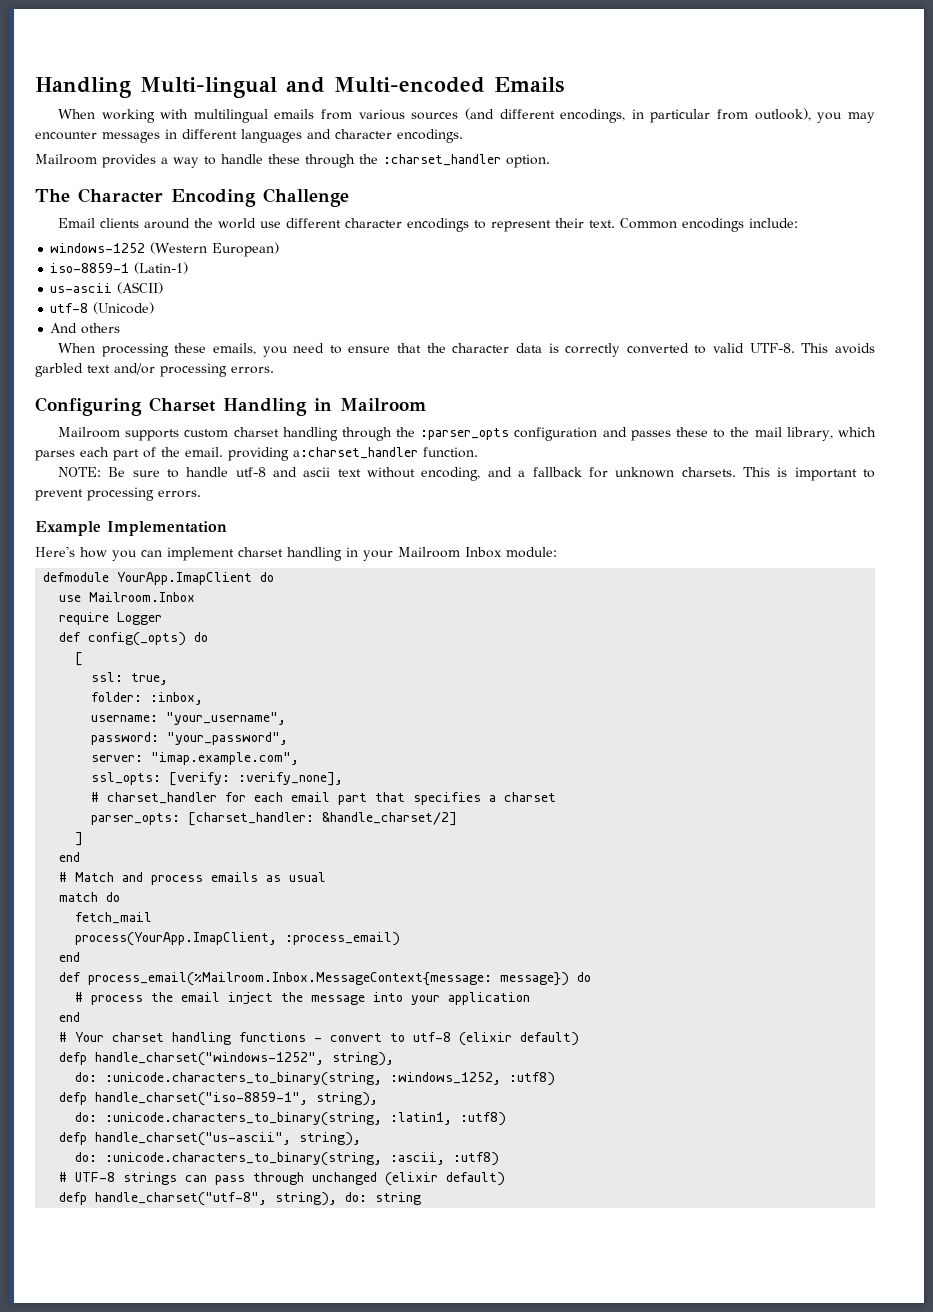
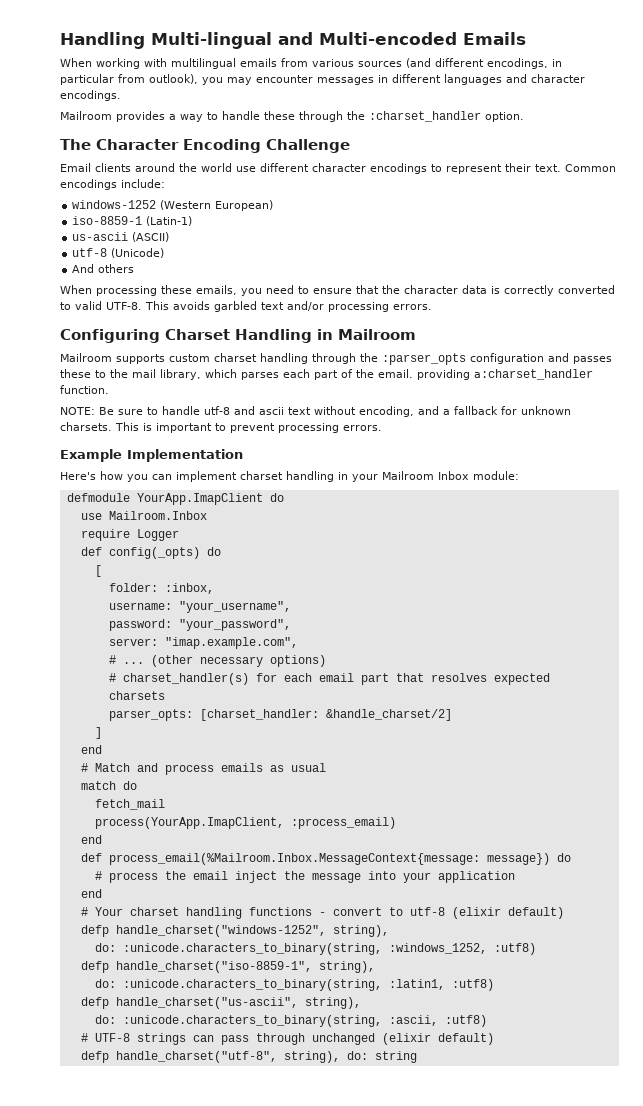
- ssl: true,
- ssl_opts: [verify: :verify_none],
- # charset_handler for each email part that specifies a charset
+ # ... (other necessary options)
+ # charset_handler(s) for each email part that resolves expected charsets

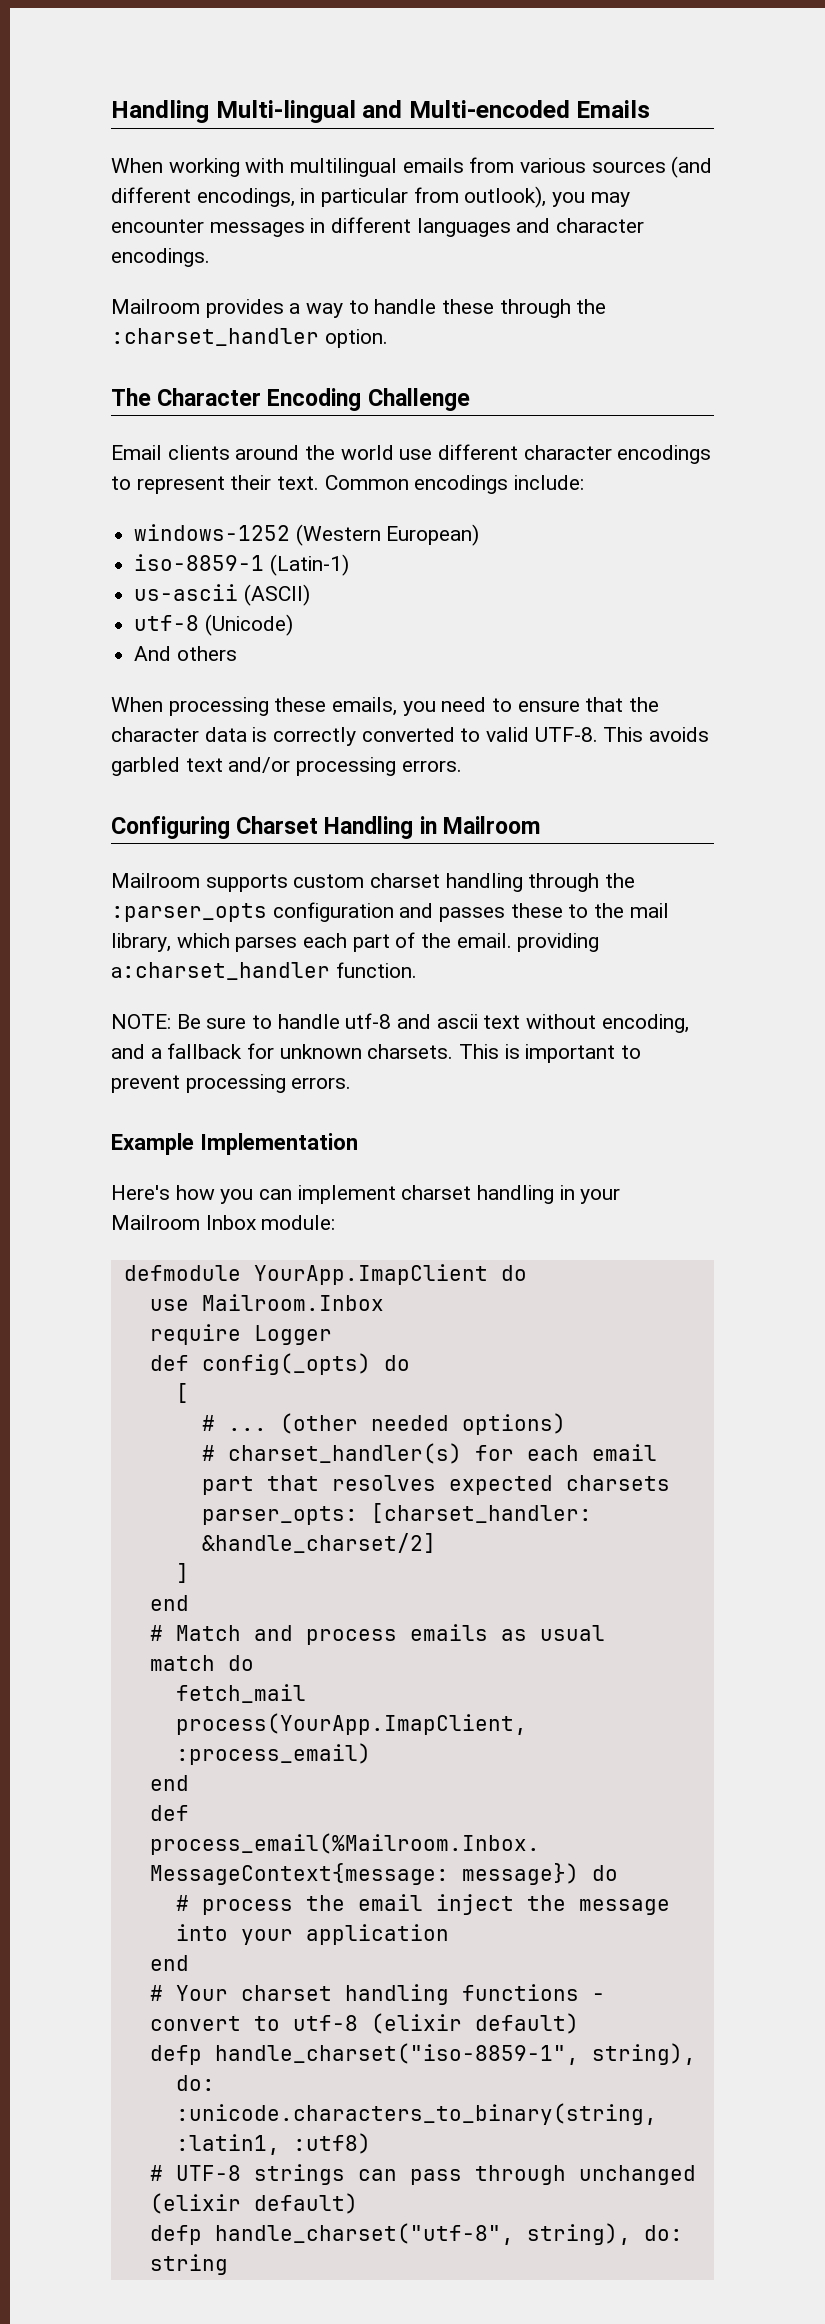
- folder: :inbox,
- username: "your_username",
- password: "your_password",
- server: "imap.example.com",
- (other necessary options)
+ (other needed options)
- defp handle_charset("windows-1252", string),
- do: :unicode.characters_to_binary(string, :windows_1252, :utf8)
- defp handle_charset("us-ascii", string),
- do: :unicode.characters_to_binary(string, :ascii, :utf8)

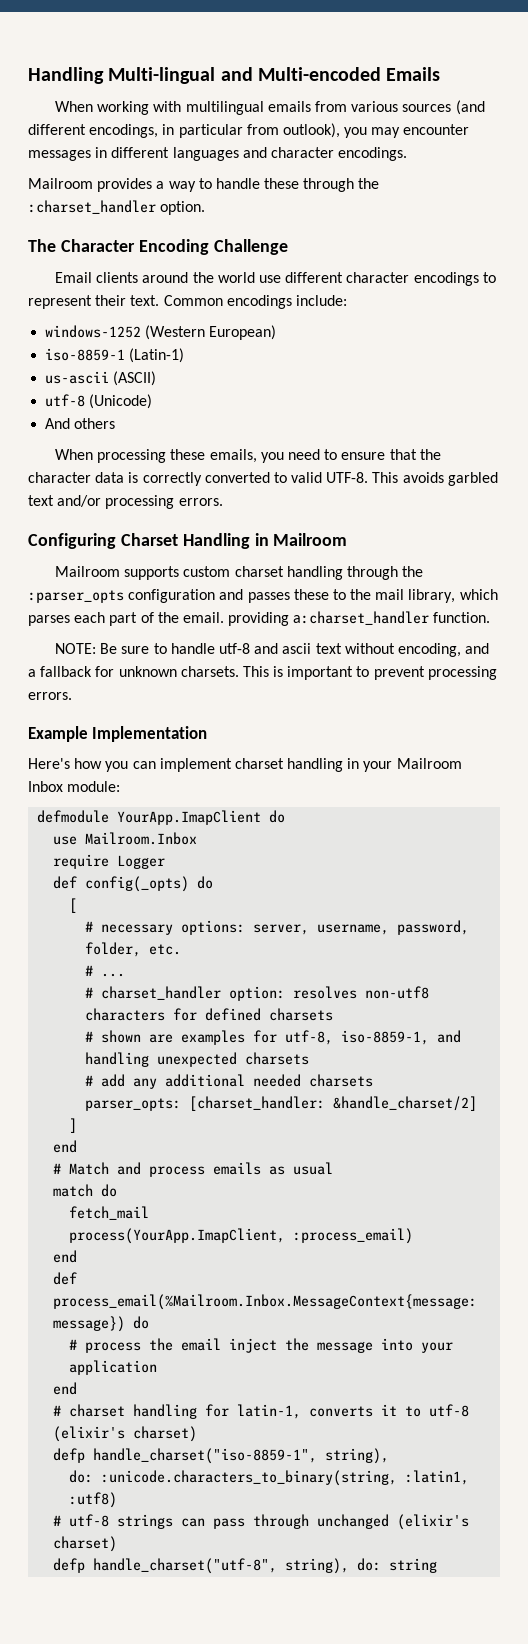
- # ... (other needed options)
- # charset_handler(s) for each email part that resolves expected charsets
+ # necessary options: server, username, password, folder, etc.
+ # ...
+ # charset_handler option: resolves non-utf8 characters for defined charsets
+ # shown are examples for utf-8, iso-8859-1, and handling unexpected charsets
+ # add any additional needed charsets
- # Your charset handling functions - convert to utf-8 (elixir default)
+ # charset handling for latin-1, converts it to utf-8 (elixir's charset)
- # UTF-8 strings can pass through unchanged (elixir default)
+ # utf-8 strings can pass through unchanged (elixir's charset)

